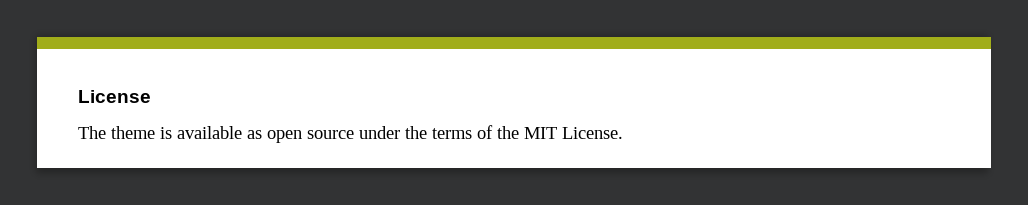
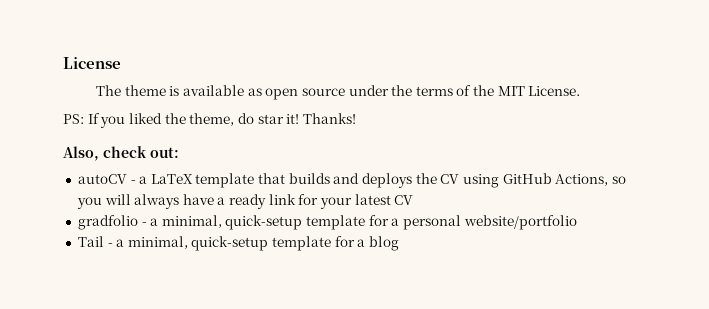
+ PS: If you liked the theme, do star it! Thanks!
+ Also, check out:
+ autoCV - a LaTeX template that builds and deploys the CV using GitHub Actions, so you will always have a ready link for your latest CV
+ gradfolio - a minimal, quick-setup template for a personal website/portfolio
+ Tail - a minimal, quick-setup template for a blog

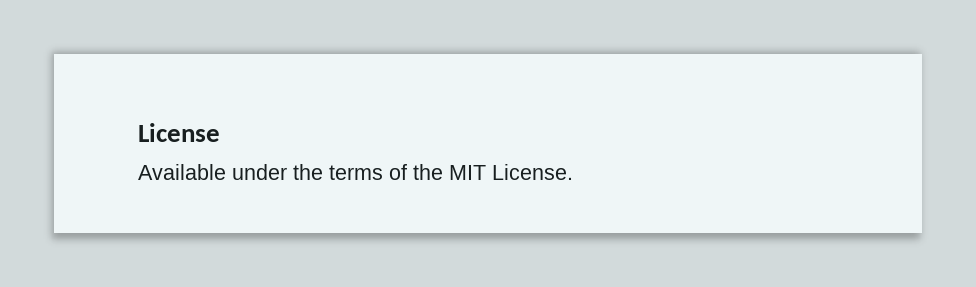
- The theme is available as open source under the terms of the MIT License.
+ Available under the terms of the MIT License.
- PS: If you liked the theme, do star it! Thanks!
- Also, check out:
- autoCV - a LaTeX template that builds and deploys the CV using GitHub Actions, so you will always have a ready link for your latest CV
- gradfolio - a minimal, quick-setup template for a personal website/portfolio
- Tail - a minimal, quick-setup template for a blog

